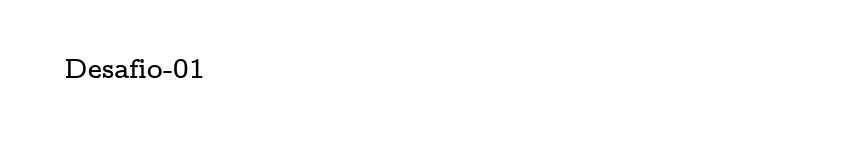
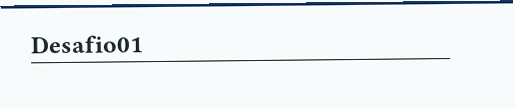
- Desafio-01
+ Desafio01

